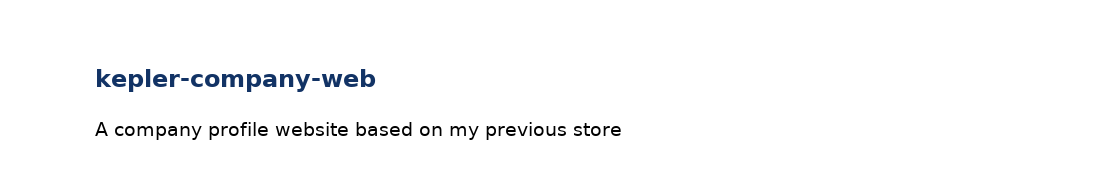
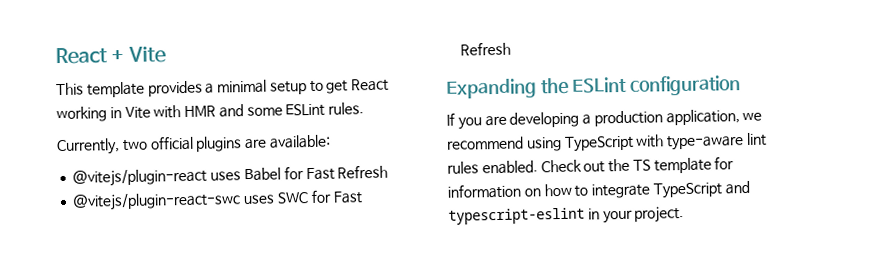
- kepler-company-web
- A company profile website based on my previous store
+ React + Vite
+ This template provides a minimal setup to get React working in Vite with HMR and some ESLint rules.
+ Currently, two official plugins are available:
+ @vitejs/plugin-react uses Babel for Fast Refresh
+ @vitejs/plugin-react-swc uses SWC for Fast Refresh
+ Expanding the ESLint configuration
+ If you are developing a production application, we recommend using TypeScript with type-aware lint rules enabled. Check out the TS template for information on how to integrate TypeScript and typescript-eslint in your project.

